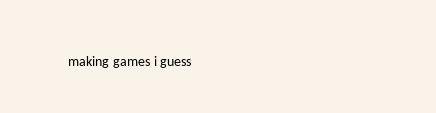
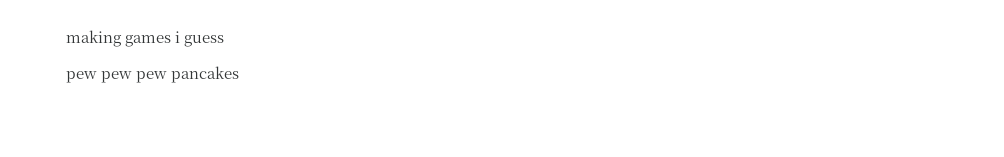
+ pew pew pew pancakes

